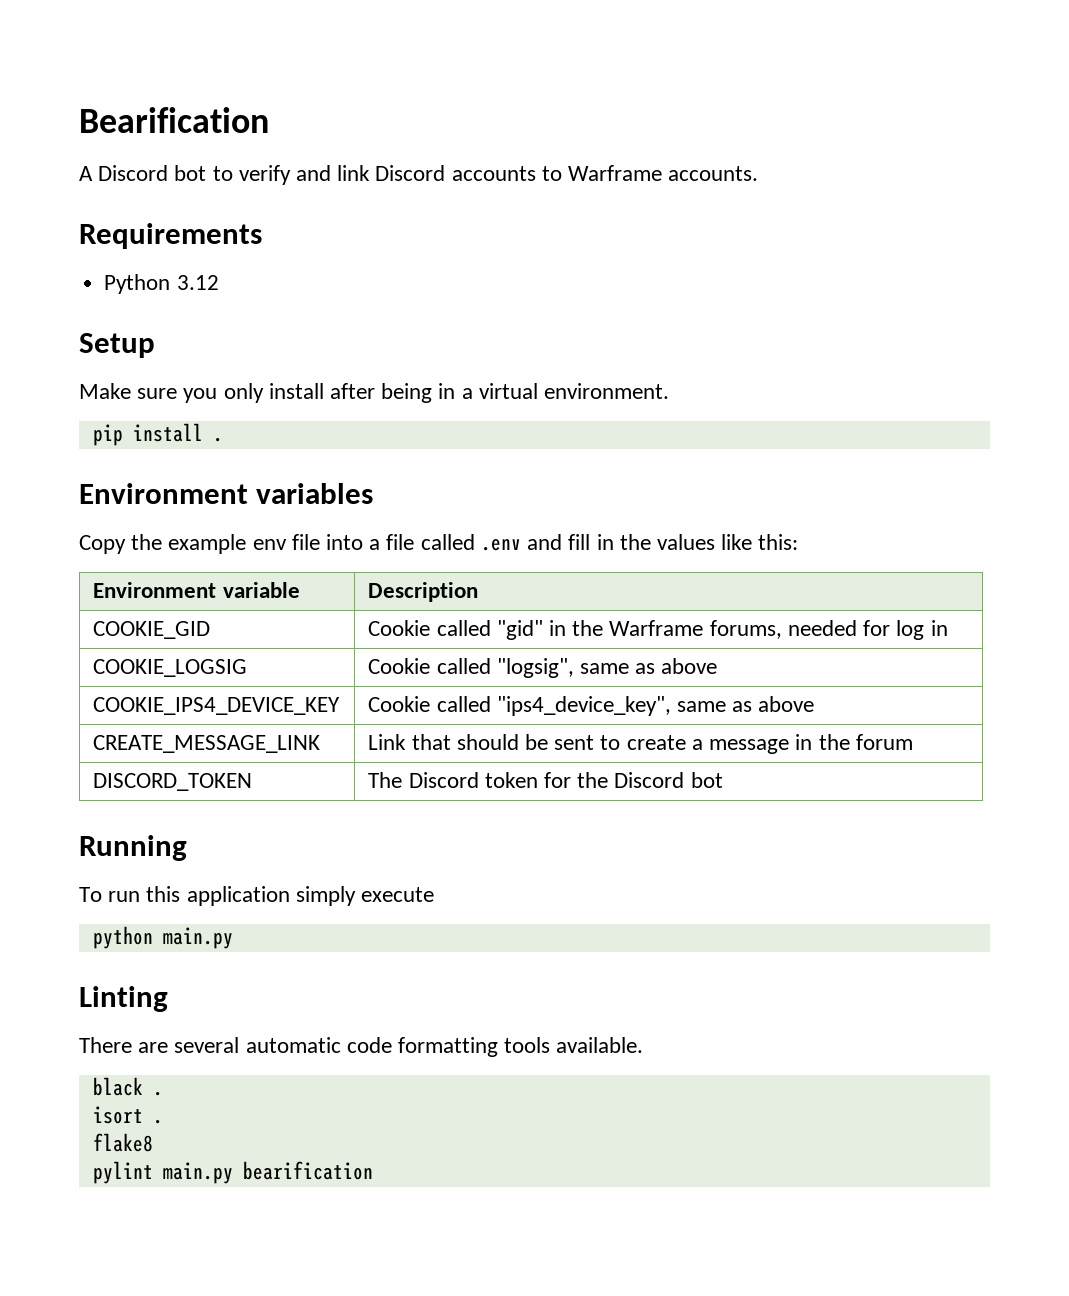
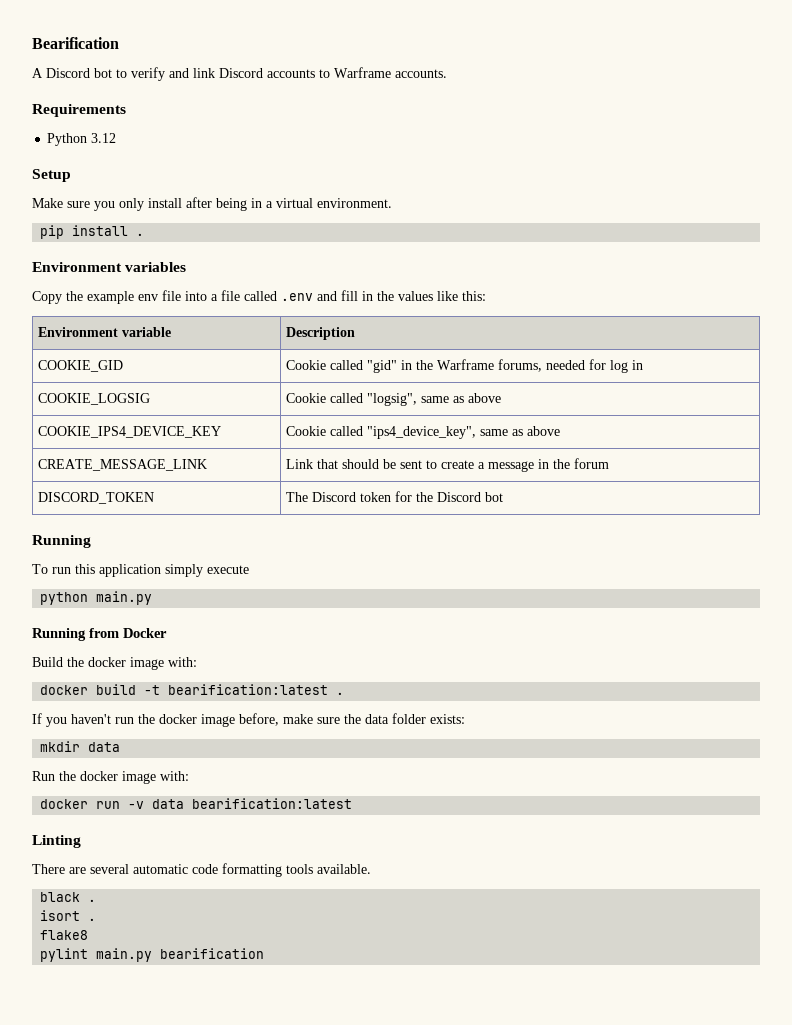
+ Running from Docker
+ Build the docker image with:
+ docker build -t bearification:latest .
+ If you haven't run the docker image before, make sure the data folder exists:
+ mkdir data
+ Run the docker image with:
+ docker run -v data bearification:latest

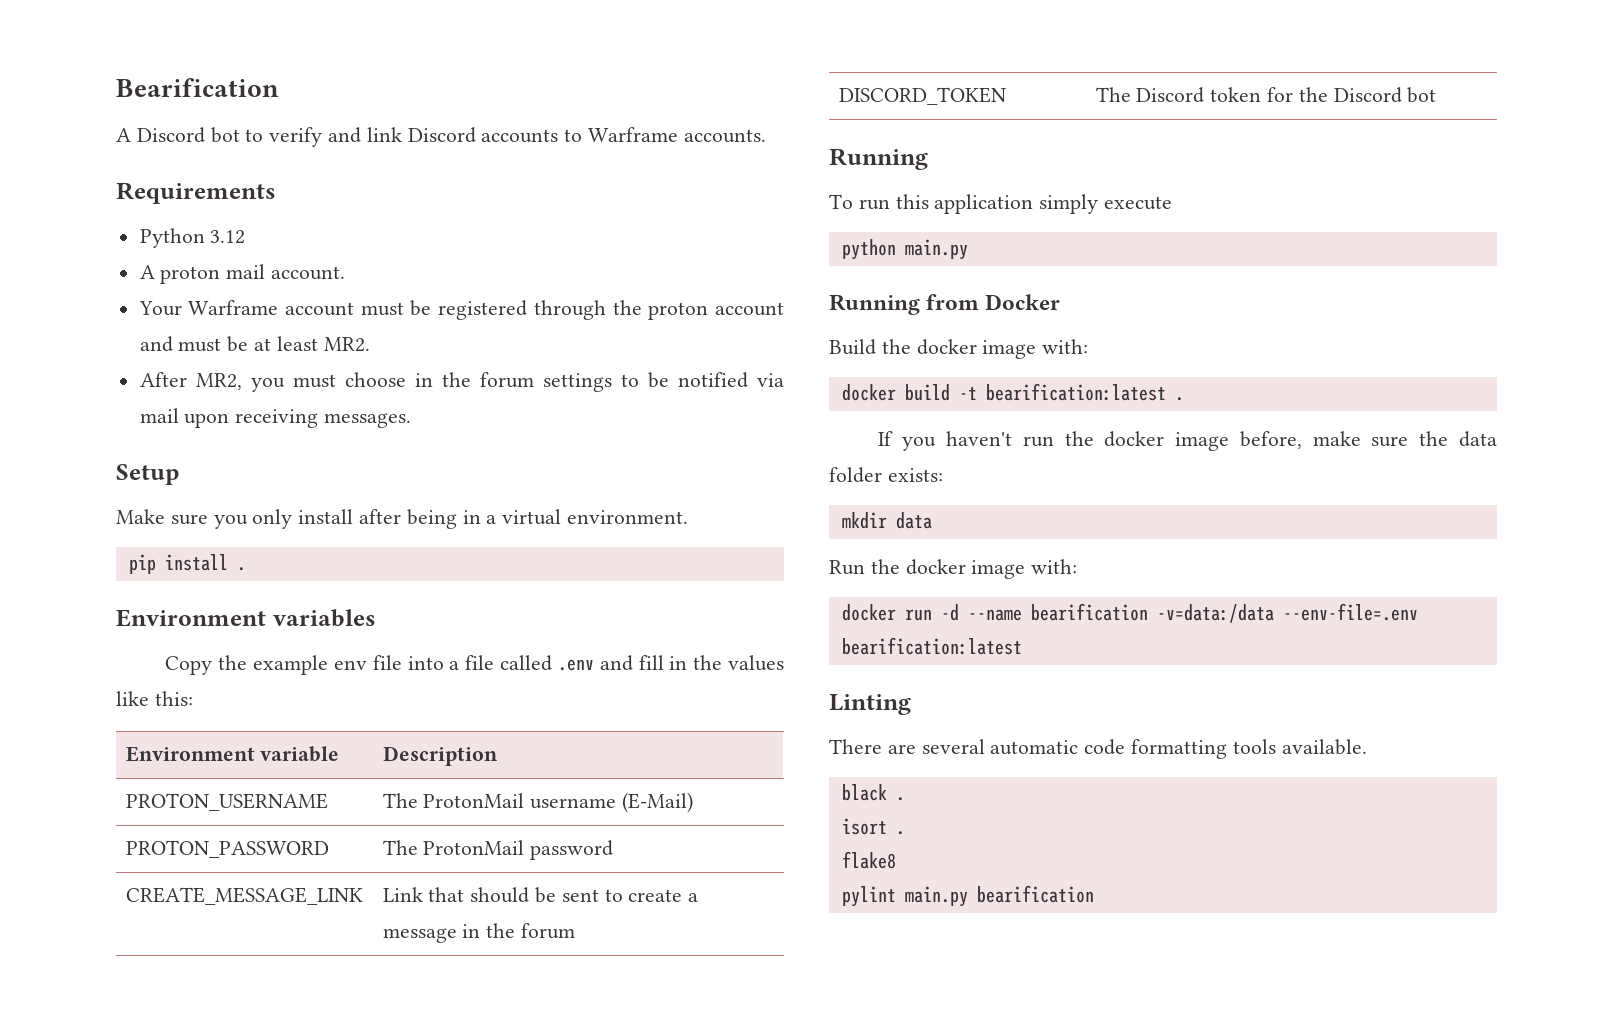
+ A proton mail account.
+ Your Warframe account must be registered through the proton account and must be at least MR2.
+ After MR2, you must choose in the forum settings to be notified via mail upon receiving messages.
- COOKIE_GID | Cookie called "gid" in the Warframe forums, needed for log in
- COOKIE_LOGSIG | Cookie called "logsig", same as above
- COOKIE_IPS4_DEVICE_KEY | Cookie called "ips4_device_key", same as above
+ PROTON_USERNAME | The ProtonMail username (E-Mail)
+ PROTON_PASSWORD | The ProtonMail password
- docker run -v data bearification:latest
+ docker run -d --name bearification -v=data:/data --env-file=.env bearification:latest

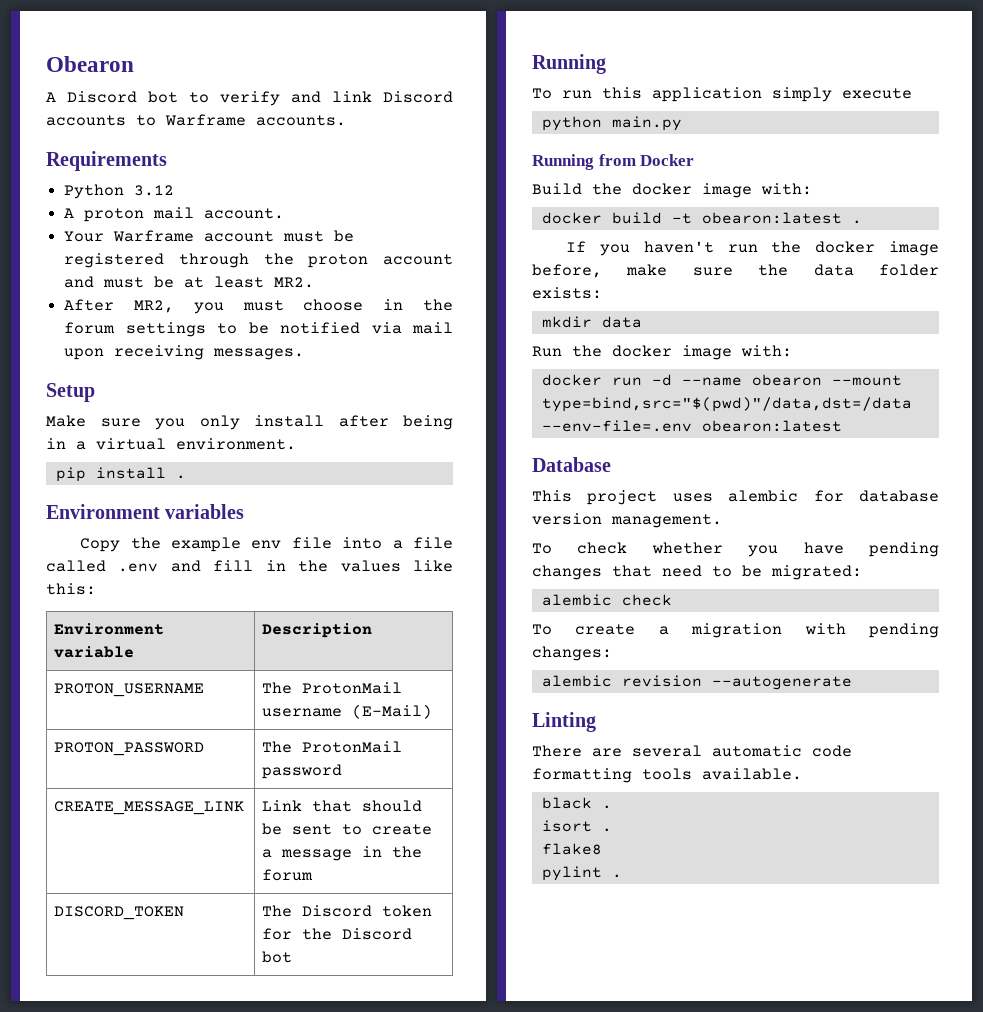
- Bearification
+ Obearon
- docker build -t bearification:latest .
+ docker build -t obearon:latest .
- docker run -d --name bearification -v=data:/data --env-file=.env bearification:latest
+ docker run -d --name obearon --mount type=bind,src="$(pwd)"/data,dst=/data --env-file=.env obearon:latest
+ Database
+ This project uses alembic for database version management.
+ To check whether you have pending changes that need to be migrated:
+ alembic check
+ To create a migration with pending changes:
+ alembic revision --autogenerate
- pylint main.py bearification
+ pylint .

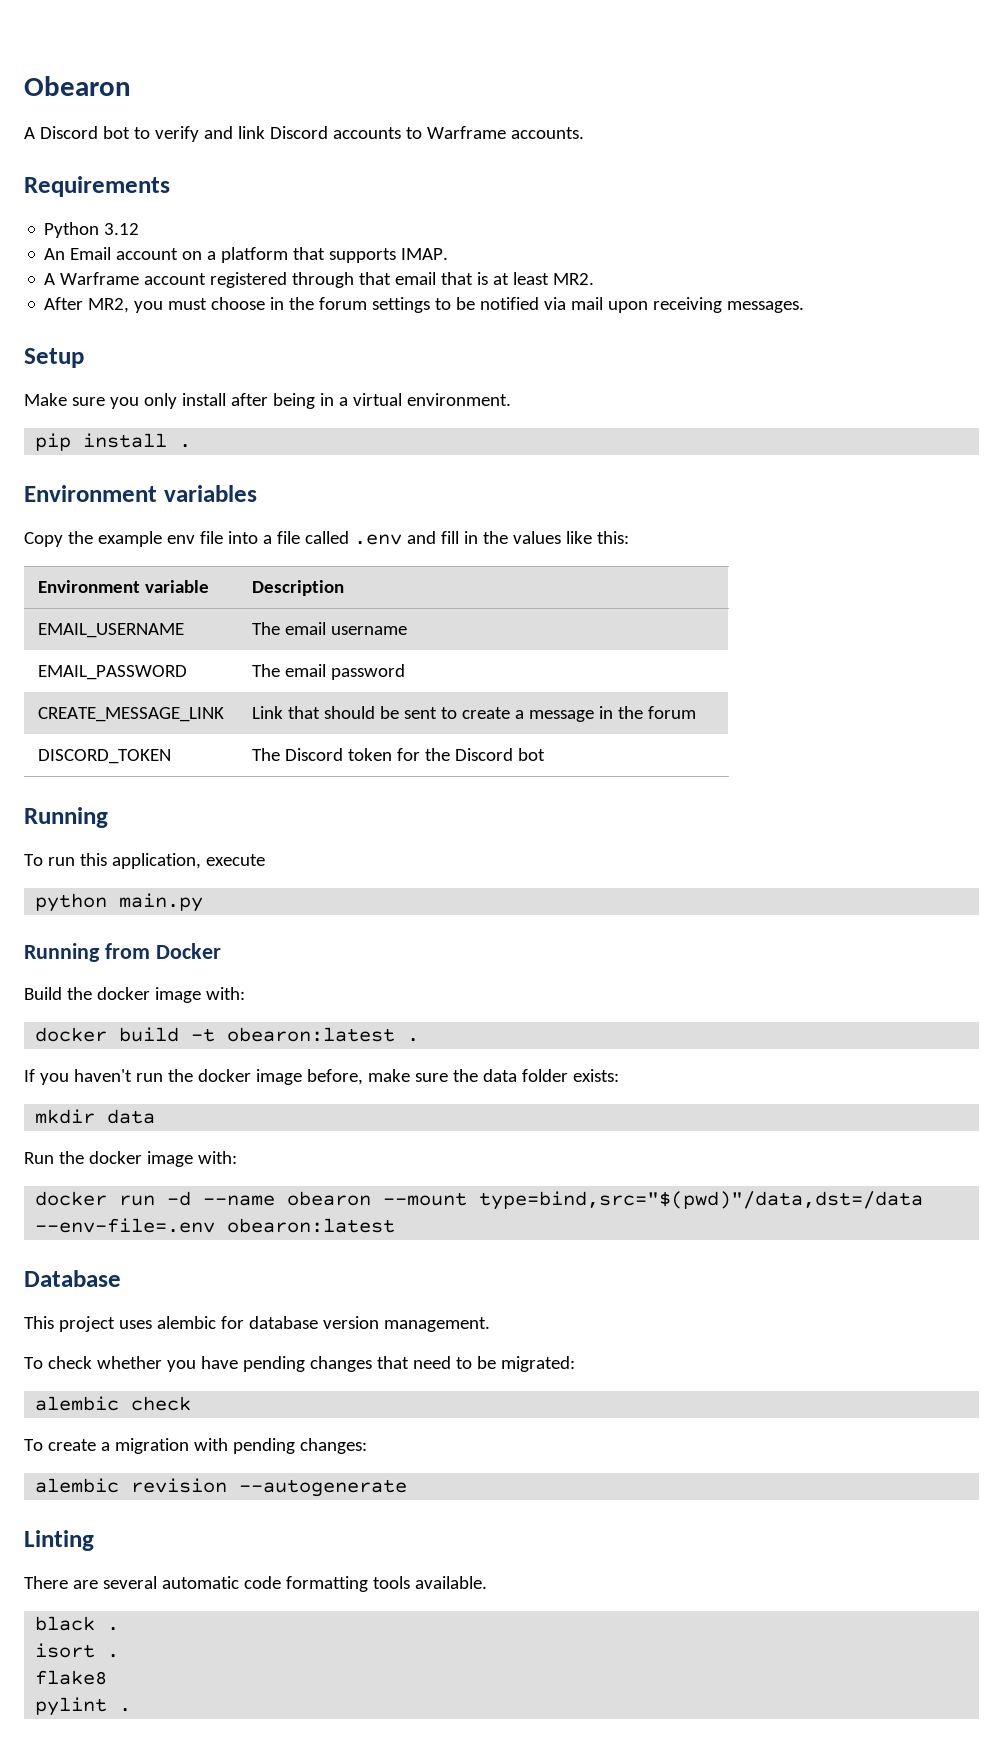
- A proton mail account.
- Your Warframe account must be registered through the proton account and must be at least MR2.
+ An Email account on a platform that supports IMAP.
+ A Warframe account registered through that email that is at least MR2.
- PROTON_USERNAME | The ProtonMail username (E-Mail)
- PROTON_PASSWORD | The ProtonMail password
+ EMAIL_USERNAME | The email username
+ EMAIL_PASSWORD | The email password
- To run this application simply execute
+ To run this application, execute

